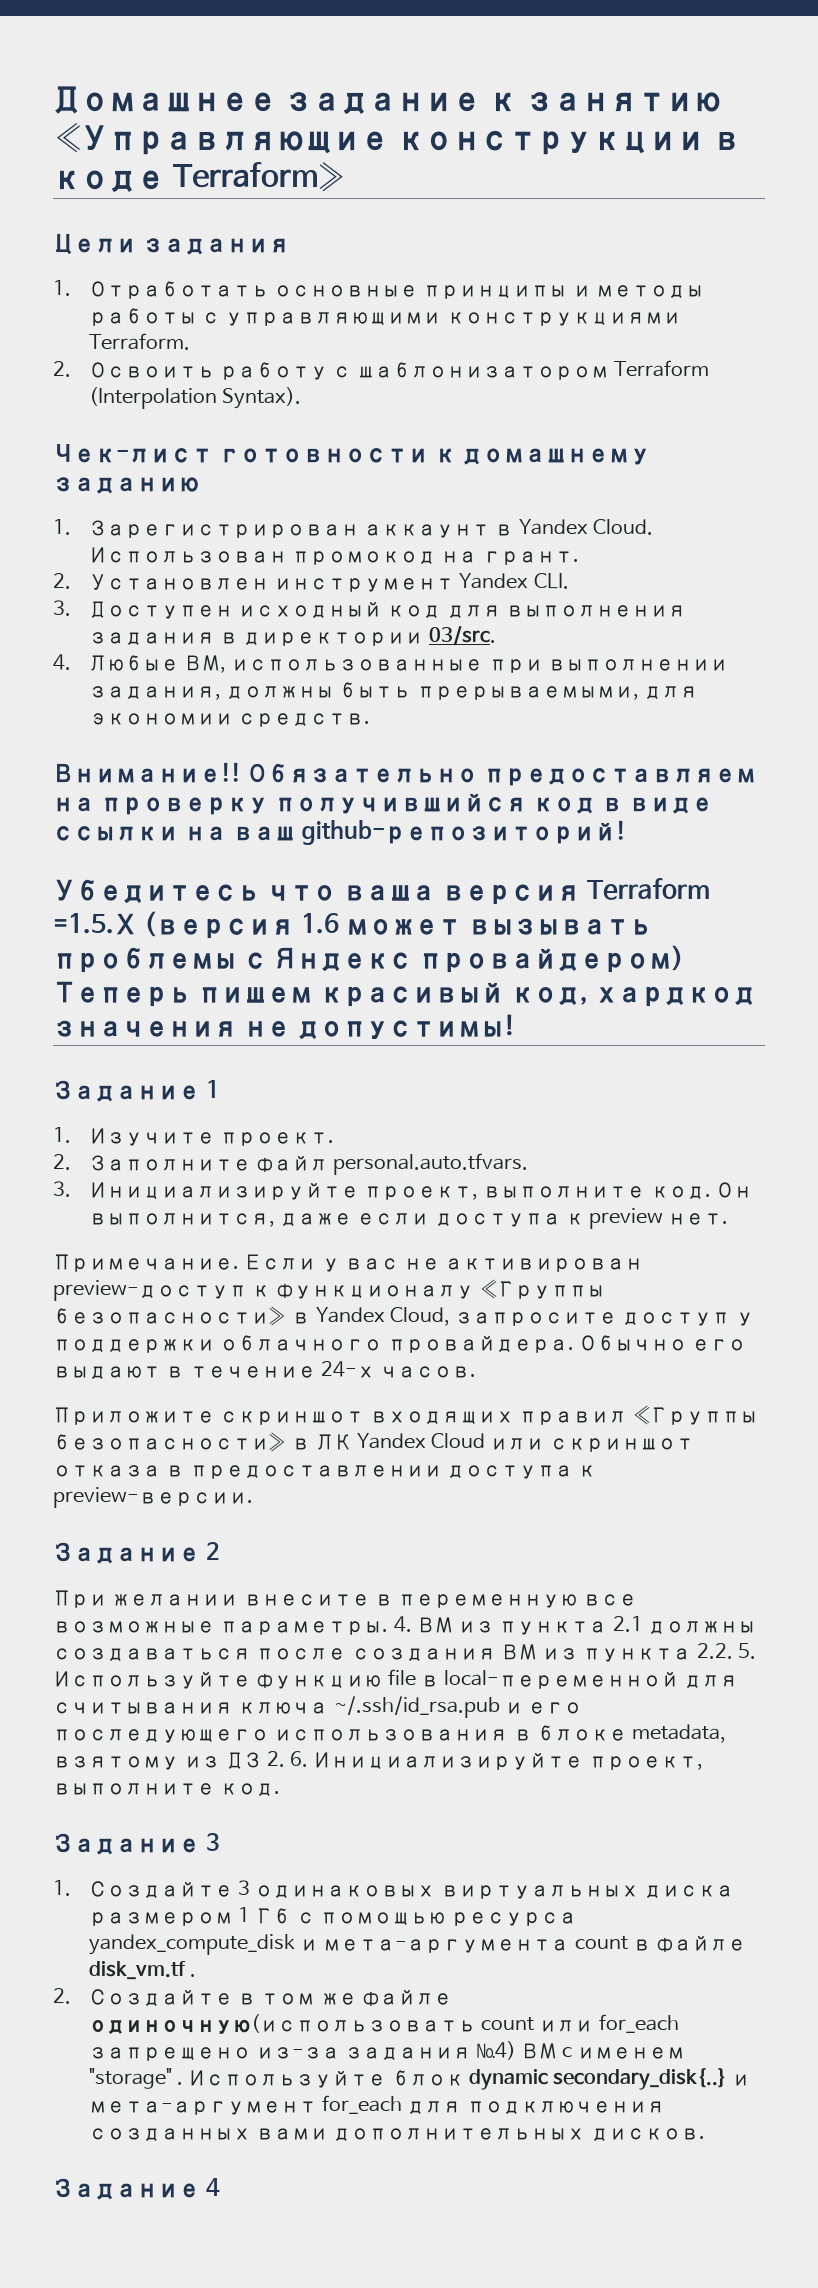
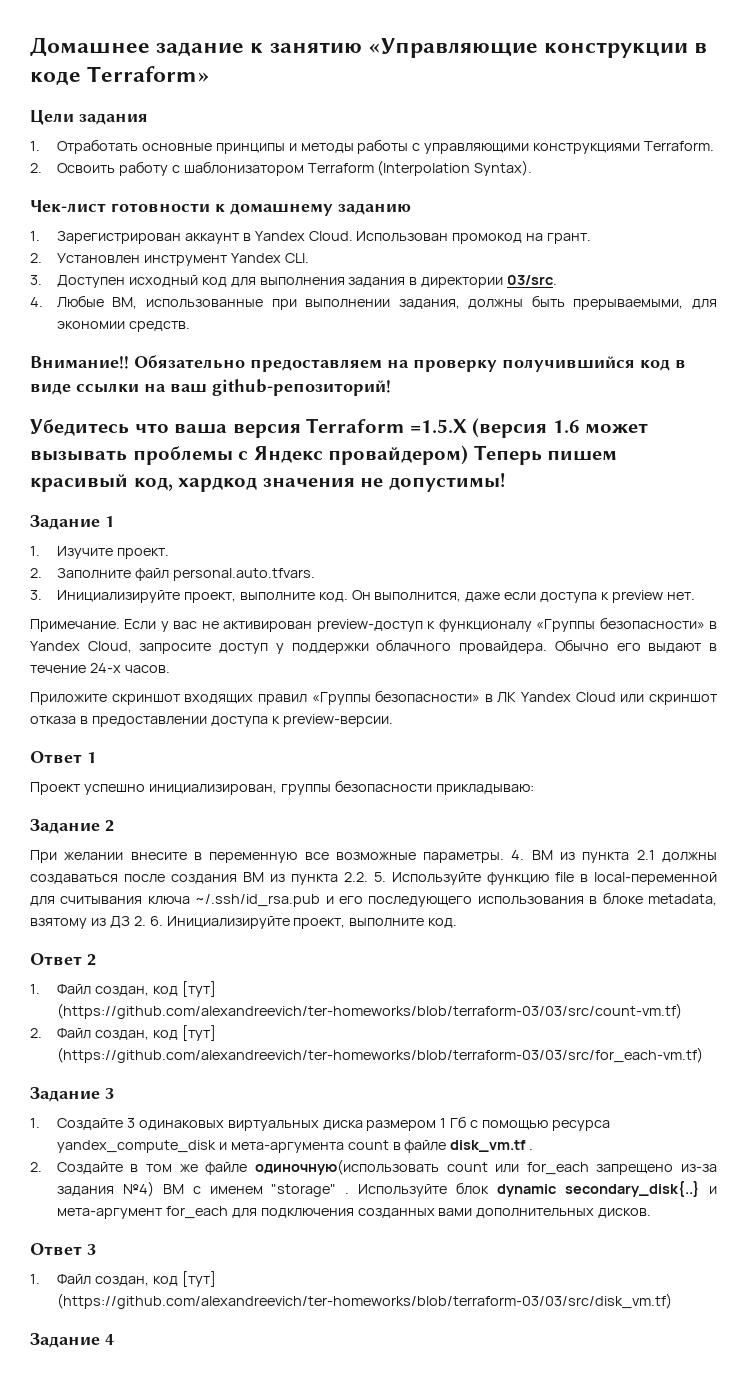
+ Ответ 1
+ Проект успешно инициализирован, группы безопасности прикладываю:
+ Ответ 2
+ 1. Файл создан, код [тут] (https://github.com/alexandreevich/ter-homeworks/blob/terraform-03/03/src/count-vm.tf)
+ 2. Файл создан, код [тут] (https://github.com/alexandreevich/ter-homeworks/blob/terraform-03/03/src/for_each-vm.tf)
+ Ответ 3
+ 1. Файл создан, код [тут] (https://github.com/alexandreevich/ter-homeworks/blob/terraform-03/03/src/disk_vm.tf)

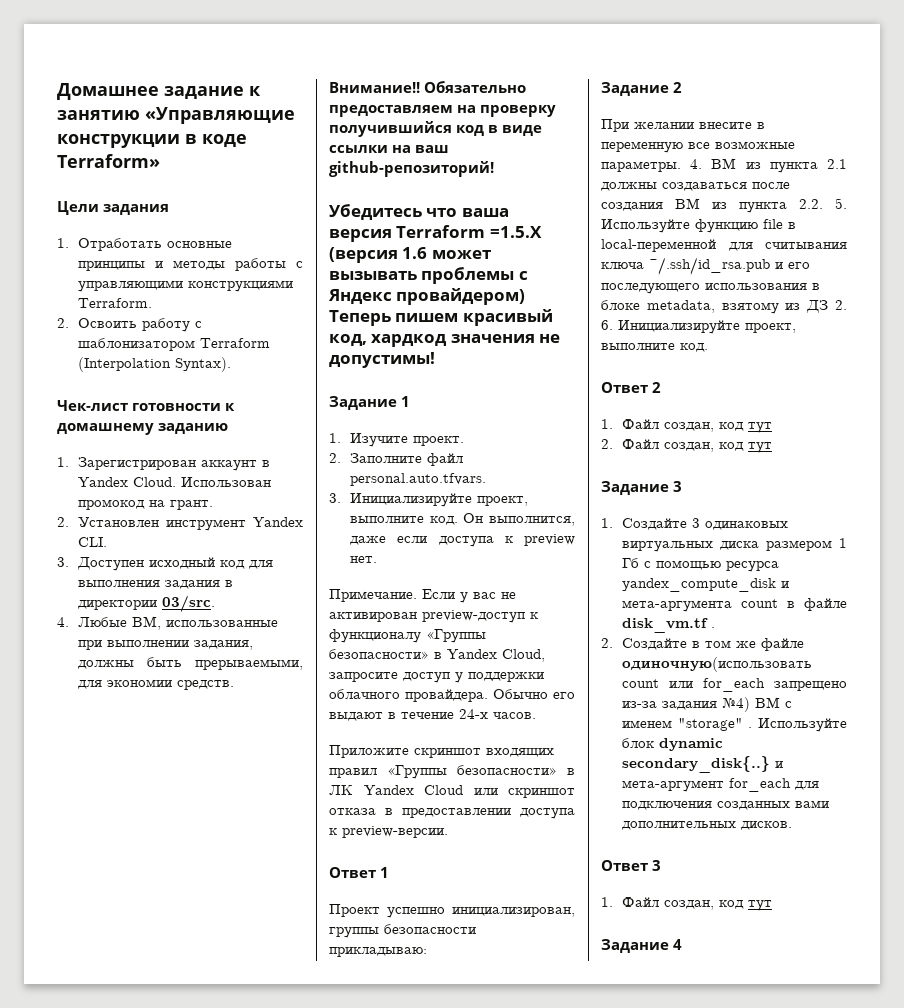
  Ответ 2
- 1. Файл создан, код [тут] (https://github.com/alexandreevich/ter-homeworks/blob/terraform-03/03/src/count-vm.tf)
+ 1. Файл создан, код тут
- 2. Файл создан, код [тут] (https://github.com/alexandreevich/ter-homeworks/blob/terraform-03/03/src/for_each-vm.tf)
+ 2. Файл создан, код тут
  Ответ 3
- 1. Файл создан, код [тут] (https://github.com/alexandreevich/ter-homeworks/blob/terraform-03/03/src/disk_vm.tf)
+ 1. Файл создан, код тут

